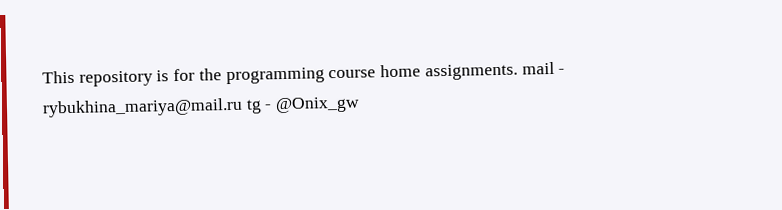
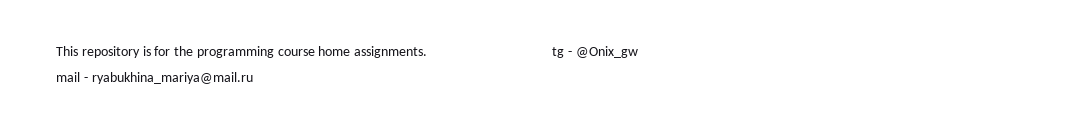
- This repository is for the programming course home assignments. mail - rybukhina_mariya@mail.ru tg - @Onix_gw
+ This repository is for the programming course home assignments.
+ mail - ryabukhina_mariya@mail.ru
+ tg - @Onix_gw

